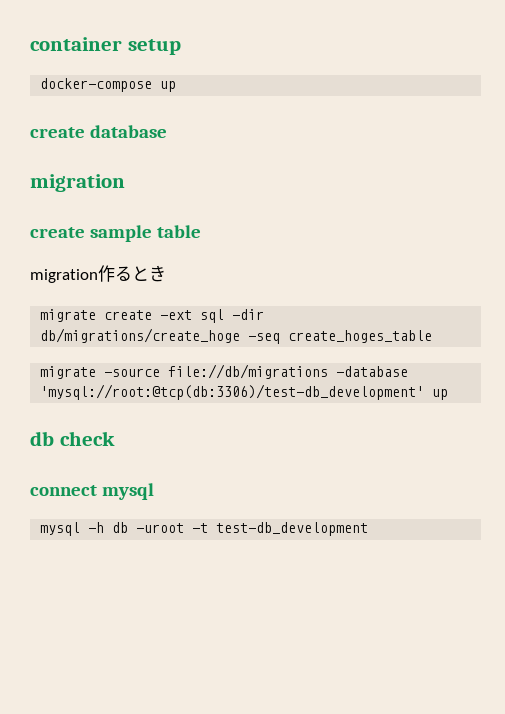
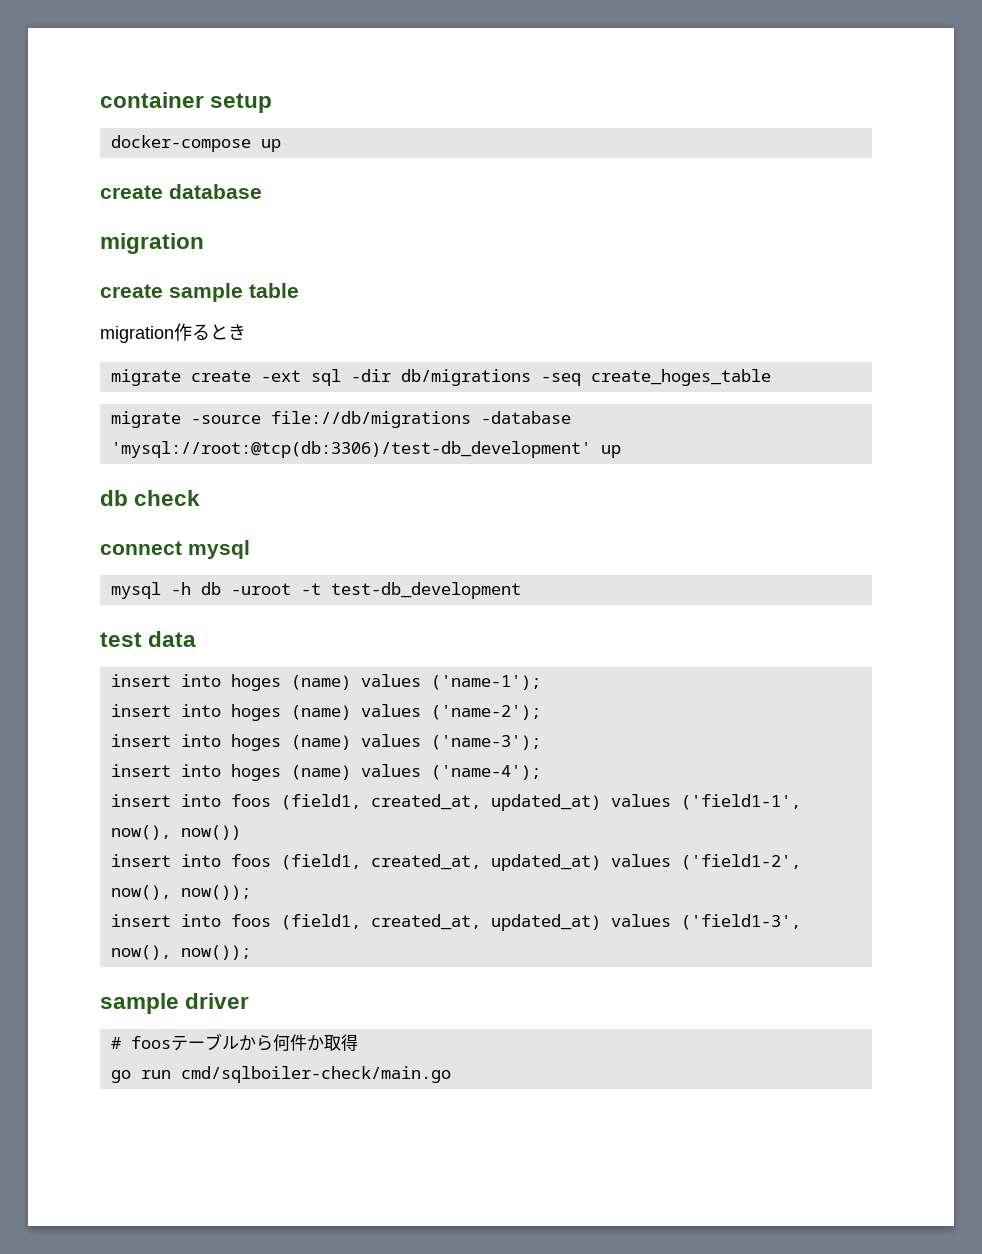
- migrate create -ext sql -dir db/migrations/create_hoge -seq create_hoges_table
+ migrate create -ext sql -dir db/migrations -seq create_hoges_table
+ test data
+ insert into hoges (name) values ('name-1');
+ insert into hoges (name) values ('name-2');
+ insert into hoges (name) values ('name-3');
+ insert into hoges (name) values ('name-4');
+ insert into foos (field1, created_at, updated_at) values ('field1-1', now(), now())
+ insert into foos (field1, created_at, updated_at) values ('field1-2', now(), now());
+ insert into foos (field1, created_at, updated_at) values ('field1-3', now(), now());
+ sample driver
+ # foosテーブルから何件か取得
+ go run cmd/sqlboiler-check/main.go

